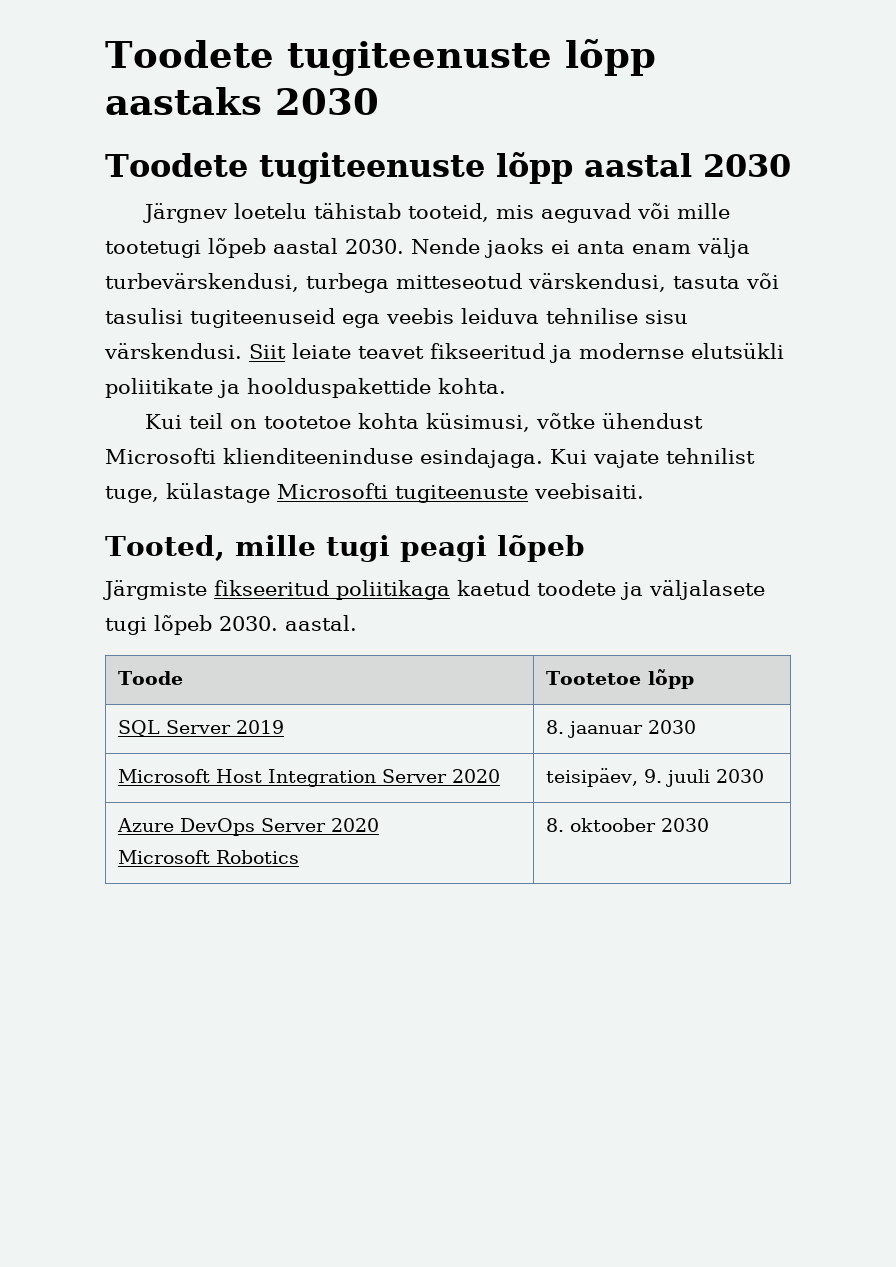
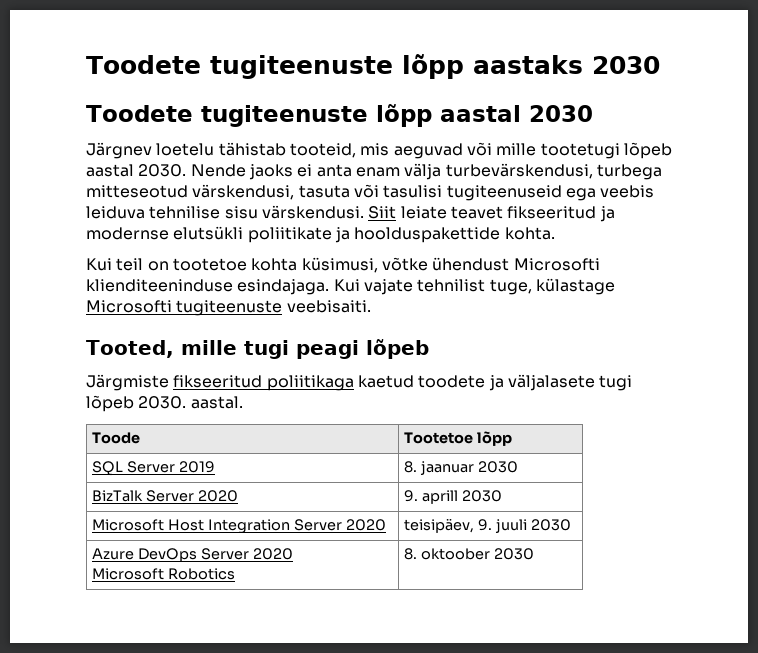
+ BizTalk Server 2020 | 9. aprill 2030

